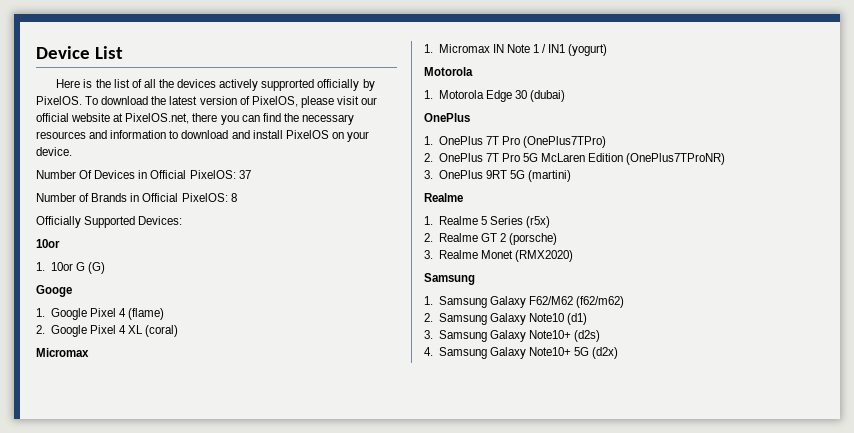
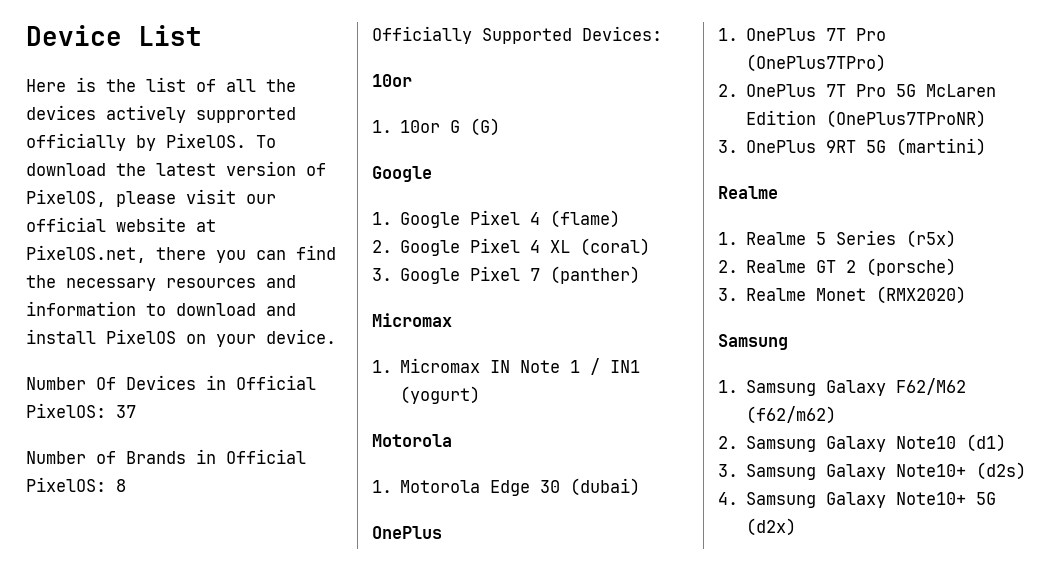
  1. 10or G (G)
- Googe
+ Google
+ 3. Google Pixel 7 (panther)

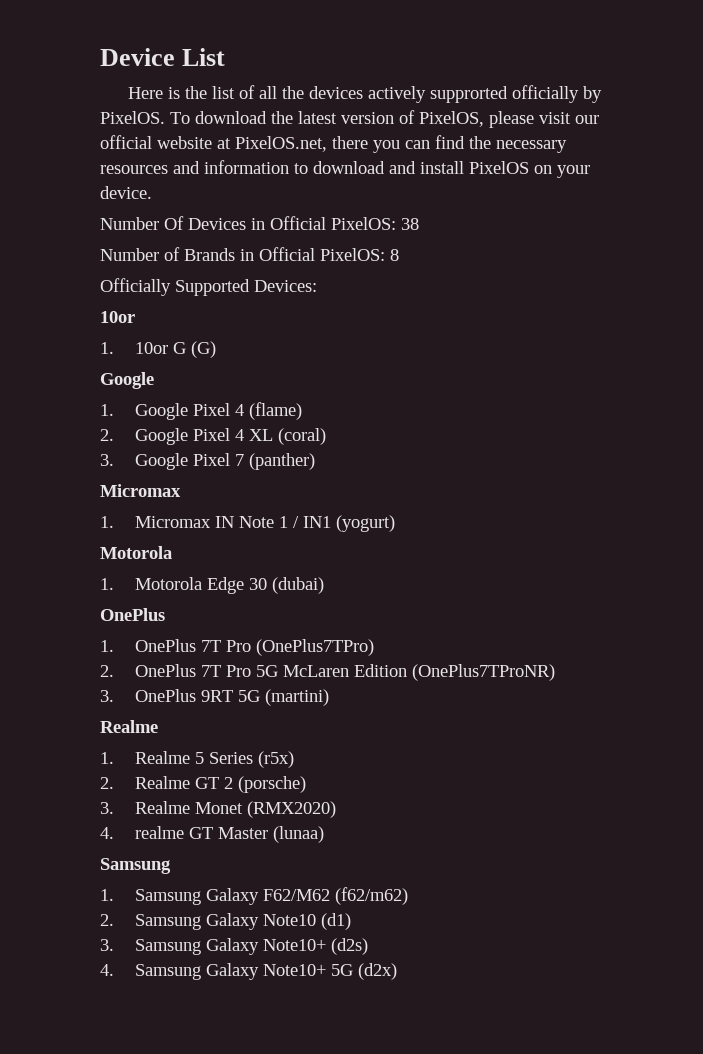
- Number Of Devices in Official PixelOS: 37
+ Number Of Devices in Official PixelOS: 38
+ 4. realme GT Master (lunaa)

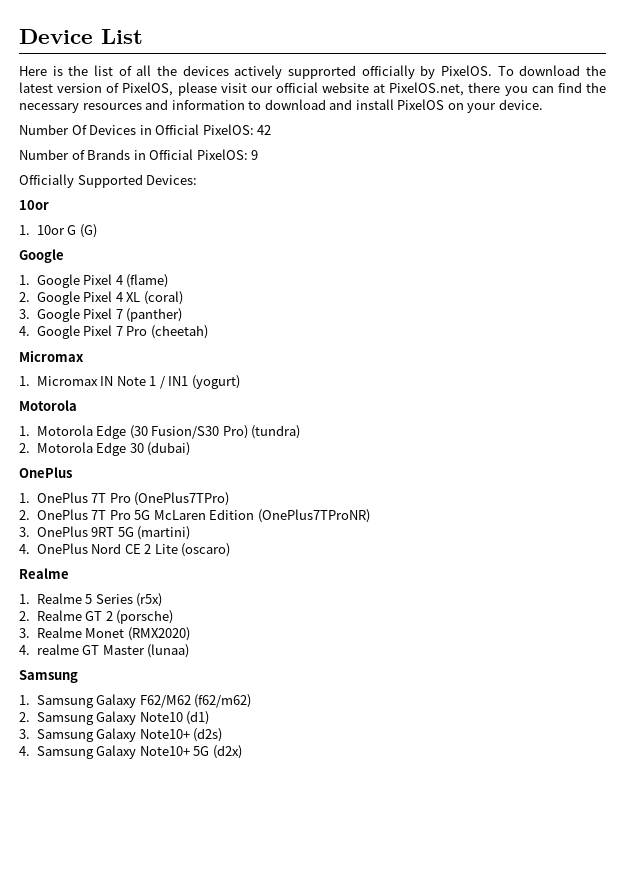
- Number Of Devices in Official PixelOS: 38
+ Number Of Devices in Official PixelOS: 42
- Number of Brands in Official PixelOS: 8
+ Number of Brands in Official PixelOS: 9
+ 4. Google Pixel 7 Pro (cheetah)
- 1. Motorola Edge 30 (dubai)
+ 1. Motorola Edge (30 Fusion/S30 Pro) (tundra)
+ 2. Motorola Edge 30 (dubai)
+ 4. OnePlus Nord CE 2 Lite (oscaro)

